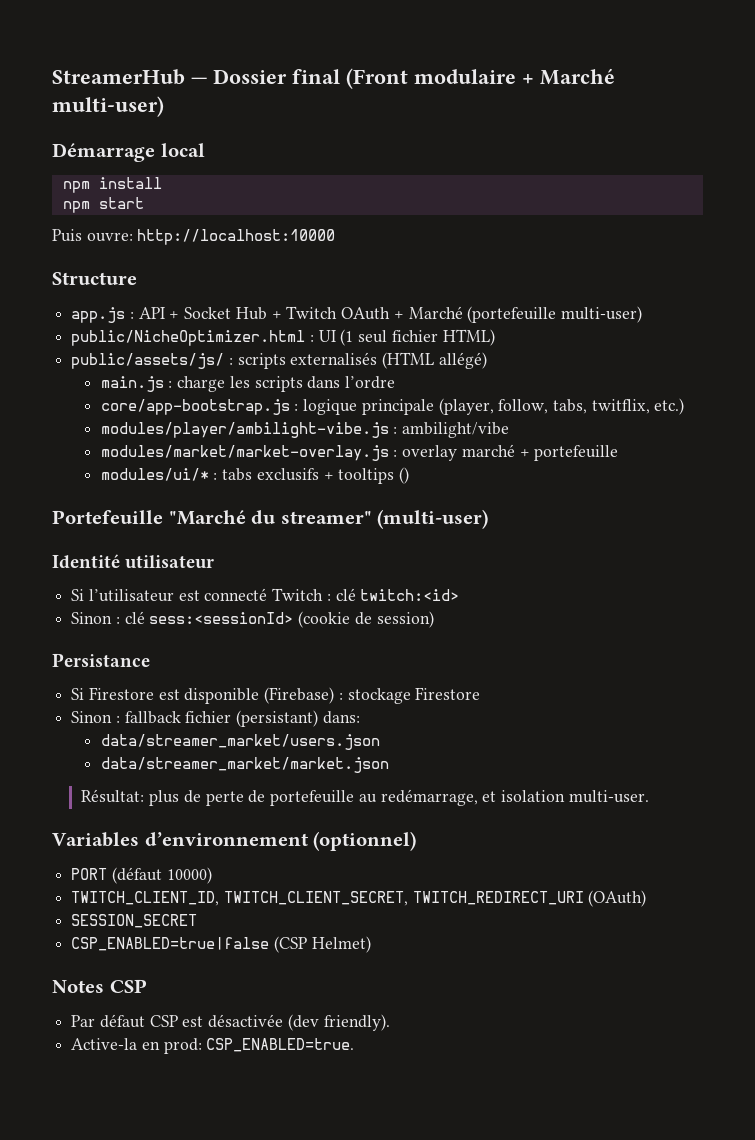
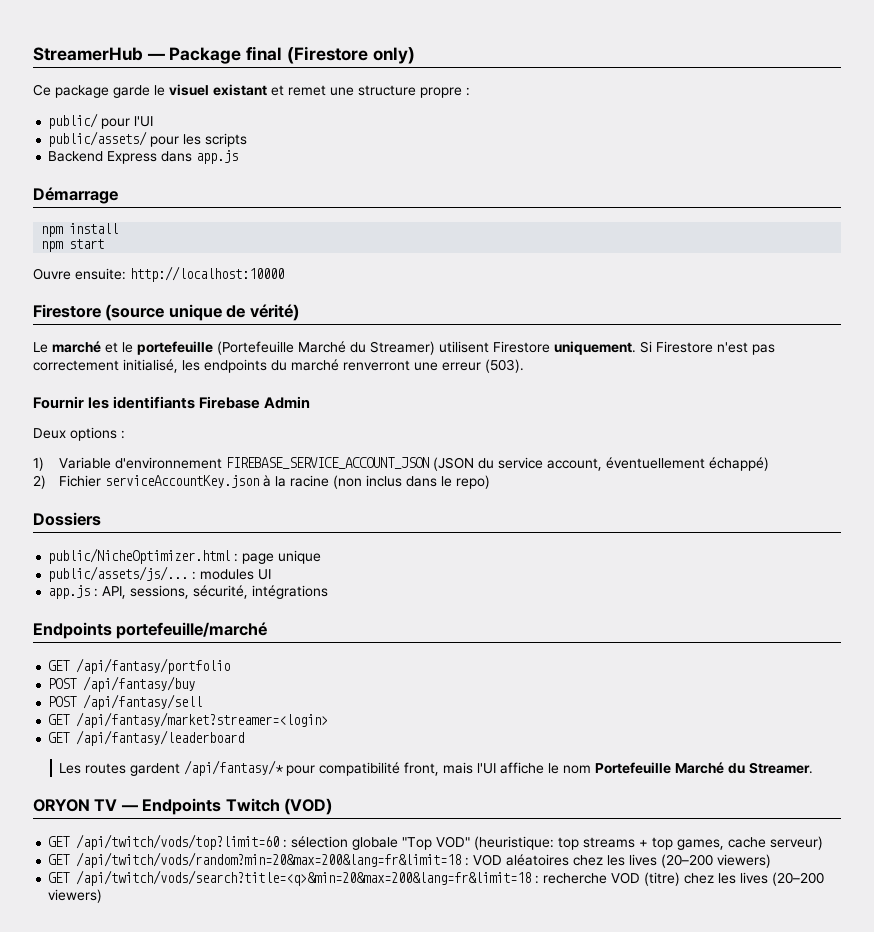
- StreamerHub — Dossier final (Front modulaire + Marché multi-user)
+ StreamerHub — Package final (Firestore only)
+ Ce package garde le visuel existant et remet une structure propre :
+ public/ pour l'UI
+ public/assets/ pour les scripts
+ Backend Express dans app.js
- Démarrage local
+ Démarrage
- Puis ouvre: http://localhost:10000
+ Ouvre ensuite: http://localhost:10000
- Structure
- app.js : API + Socket Hub + Twitch OAuth + Marché (portefeuille multi-user)
- public/NicheOptimizer.html : UI (1 seul fichier HTML)
- public/assets/js/ : scripts externalisés (HTML allégé)
- main.js : charge les scripts dans l’ordre
- core/app-bootstrap.js : logique principale (player, follow, tabs, twitflix, etc.)
- modules/player/ambilight-vibe.js : ambilight/vibe
- modules/market/market-overlay.js : overlay marché + portefeuille
- modules/ui/* : tabs exclusifs + tooltips ()
- Portefeuille "Marché du streamer" (multi-user)
- Identité utilisateur
- Si l’utilisateur est connecté Twitch : clé twitch:<id>
- Sinon : clé sess:<sessionId> (cookie de session)
- Persistance
- Si Firestore est disponible (Firebase) : stockage Firestore
- Sinon : fallback fichier (persistant) dans:
- data/streamer_market/users.json
- data/streamer_market/market.json
- Résultat: plus de perte de portefeuille au redémarrage, et isolation multi-user.
- Variables d’environnement (optionnel)
- PORT (défaut 10000)
- TWITCH_CLIENT_ID, TWITCH_CLIENT_SECRET, TWITCH_REDIRECT_URI (OAuth)
- SESSION_SECRET
- CSP_ENABLED=true|false (CSP Helmet)
- Notes CSP
- Par défaut CSP est désactivée (dev friendly).
- Active-la en prod: CSP_ENABLED=true.
+ Firestore (source unique de vérité)
+ Le marché et le portefeuille (Portefeuille Marché du Streamer) utilisent Firestore uniquement. Si Firestore n'est pas correctement initialisé, les endpoints du marché renverront une erreur (503).
+ Fournir les identifiants Firebase Admin
+ Deux options :
+ 1) Variable d'environnement FIREBASE_SERVICE_ACCOUNT_JSON (JSON du service account, éventuellement échappé)
+ 2) Fichier serviceAccountKey.json à la racine (non inclus dans le repo)
+ Dossiers
+ public/NicheOptimizer.html : page unique
+ public/assets/js/... : modules UI
+ app.js : API, sessions, sécurité, intégrations
+ Endpoints portefeuille/marché
+ GET /api/fantasy/portfolio
+ POST /api/fantasy/buy
+ POST /api/fantasy/sell
+ GET /api/fantasy/market?streamer=<login>
+ GET /api/fantasy/leaderboard
+ Les routes gardent /api/fantasy/* pour compatibilité front, mais l'UI affiche le nom Portefeuille Marché du Streamer.
+ ORYON TV — Endpoints Twitch (VOD)
+ GET /api/twitch/vods/top?limit=60 : sélection globale "Top VOD" (heuristique: top streams + top games, cache serveur)
+ GET /api/twitch/vods/random?min=20&max=200&lang=fr&limit=18 : VOD aléatoires chez les lives (20–200 viewers)
+ GET /api/twitch/vods/search?title=<q>&min=20&max=200&lang=fr&limit=18 : recherche VOD (titre) chez les lives (20–200 viewers)

